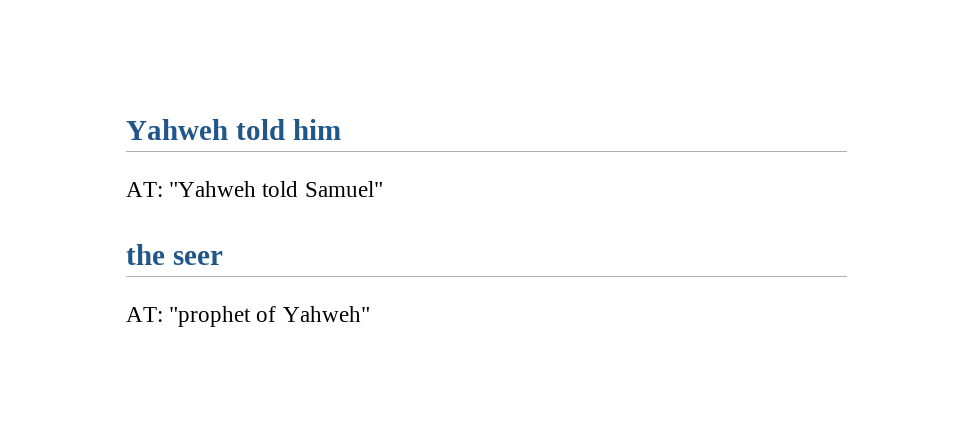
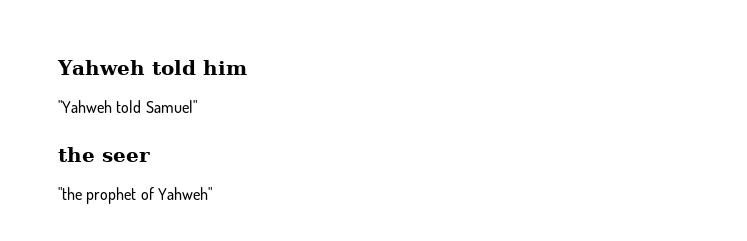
- AT: "Yahweh told Samuel"
+ "Yahweh told Samuel"
- AT: "prophet of Yahweh"
+ "the prophet of Yahweh"

